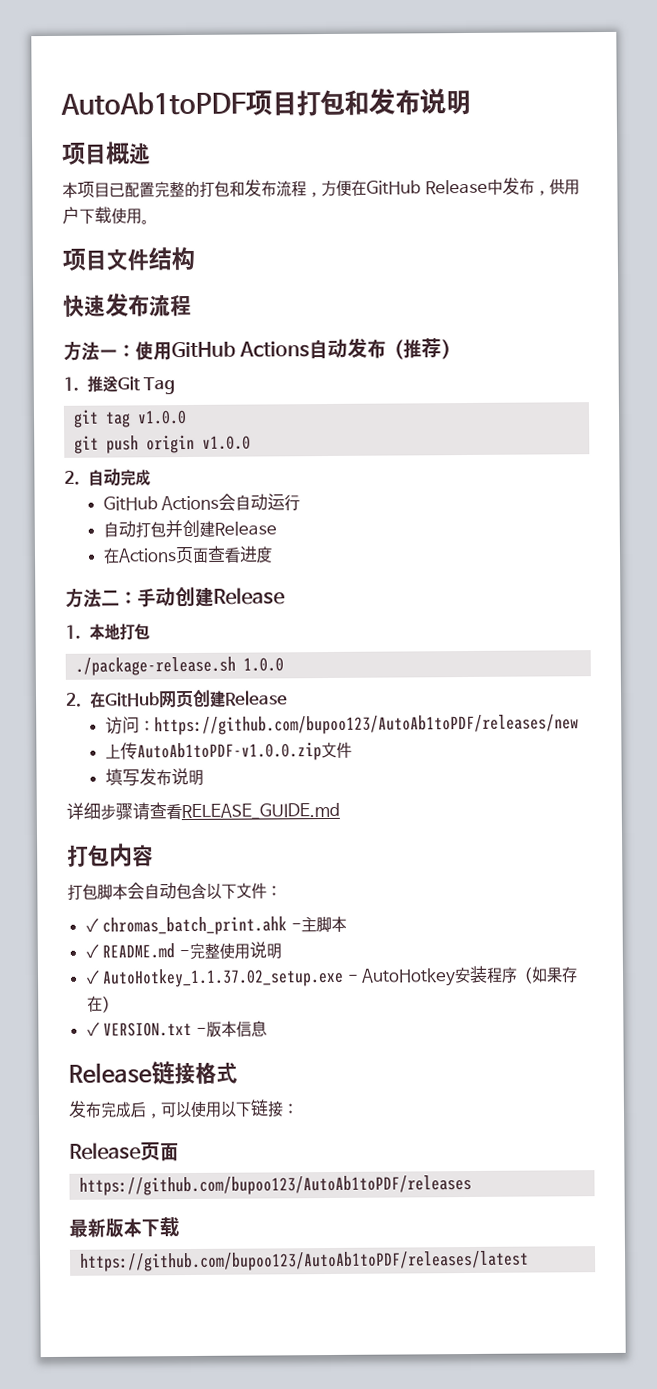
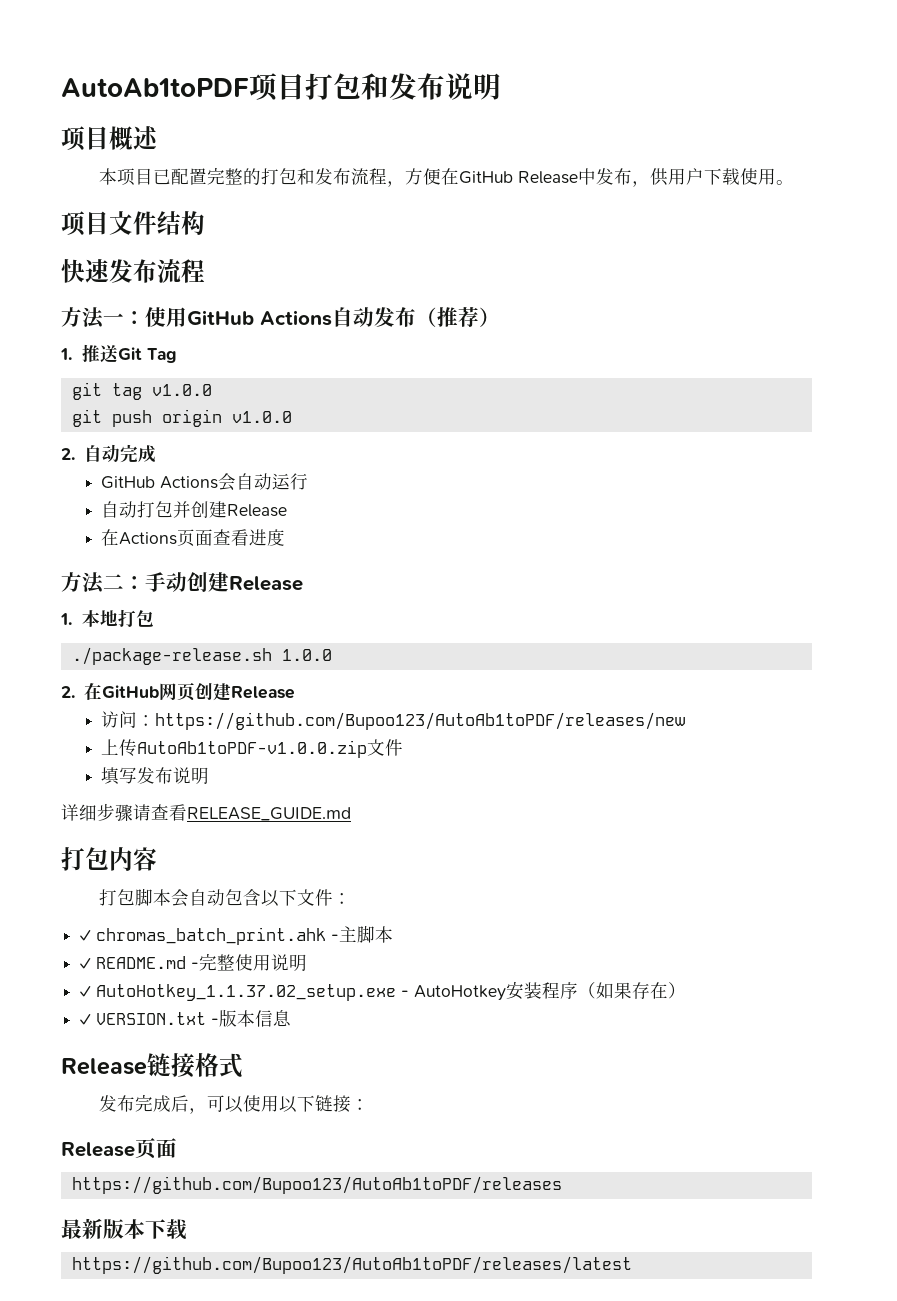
- 访问：https://github.com/bupoo123/AutoAb1toPDF/releases/new
+ 访问：https://github.com/Bupoo123/AutoAb1toPDF/releases/new
- https://github.com/bupoo123/AutoAb1toPDF/releases
+ https://github.com/Bupoo123/AutoAb1toPDF/releases
- https://github.com/bupoo123/AutoAb1toPDF/releases/latest
+ https://github.com/Bupoo123/AutoAb1toPDF/releases/latest

